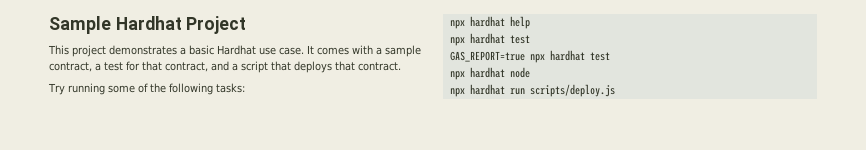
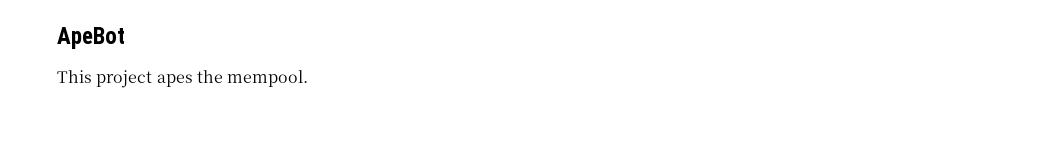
- Sample Hardhat Project
+ ApeBot
- This project demonstrates a basic Hardhat use case. It comes with a sample contract, a test for that contract, and a script that deploys that contract.
- Try running some of the following tasks:
- npx hardhat help
- npx hardhat test
- GAS_REPORT=true npx hardhat test
- npx hardhat node
- npx hardhat run scripts/deploy.js
+ This project apes the mempool.

